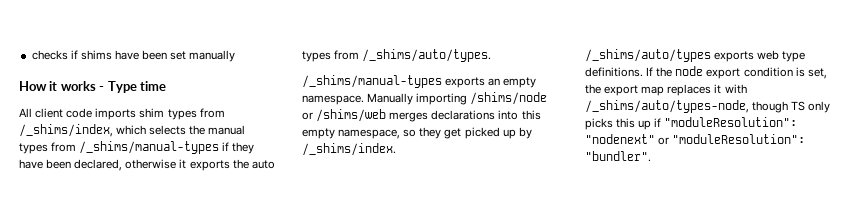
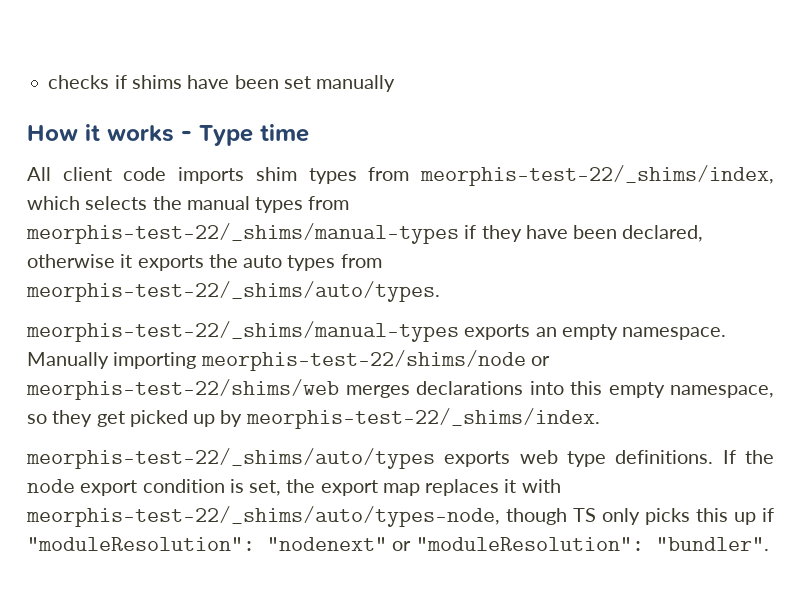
- All client code imports shim types from /_shims/index, which selects the manual types from /_shims/manual-types if they have been declared, otherwise it exports the auto types from /_shims/auto/types.
- /_shims/manual-types exports an empty namespace.
+ All client code imports shim types from meorphis-test-22/_shims/index, which selects the manual types from meorphis-test-22/_shims/manual-types if they have been declared, otherwise it exports the auto types from meorphis-test-22/_shims/auto/types.
+ meorphis-test-22/_shims/manual-types exports an empty namespace.
- Manually importing /shims/node or /shims/web merges declarations into this empty namespace, so they get picked up by /_shims/index.
- /_shims/auto/types exports web type definitions.
+ Manually importing meorphis-test-22/shims/node or meorphis-test-22/shims/web merges declarations into this empty namespace, so they get picked up by meorphis-test-22/_shims/index.
+ meorphis-test-22/_shims/auto/types exports web type definitions.
- If the node export condition is set, the export map replaces it with /_shims/auto/types-node, though TS only picks this up if "moduleResolution": "nodenext" or "moduleResolution": "bundler".
+ If the node export condition is set, the export map replaces it with meorphis-test-22/_shims/auto/types-node, though TS only picks this up if "moduleResolution": "nodenext" or "moduleResolution": "bundler".

